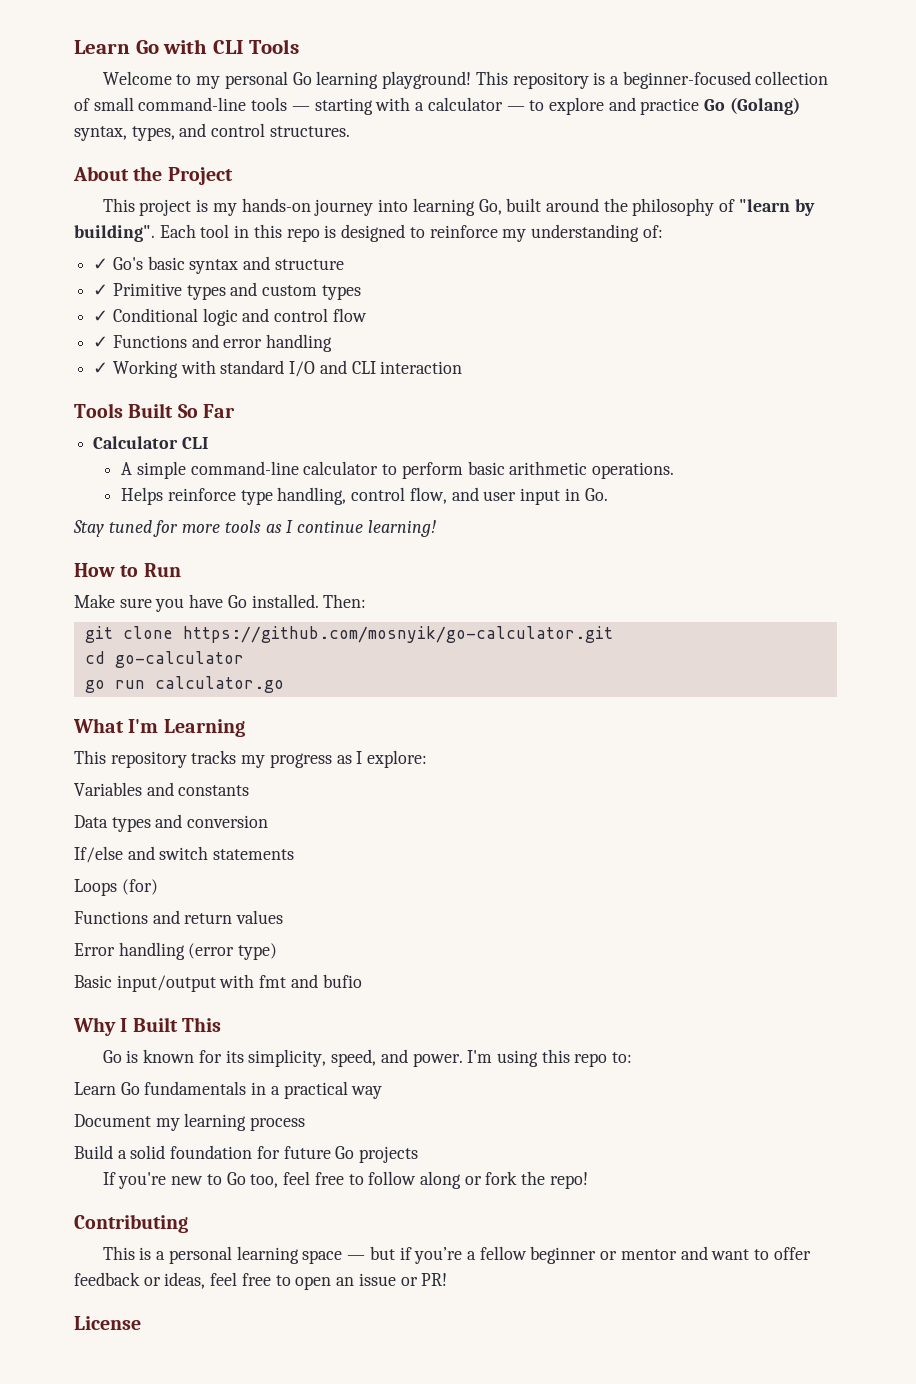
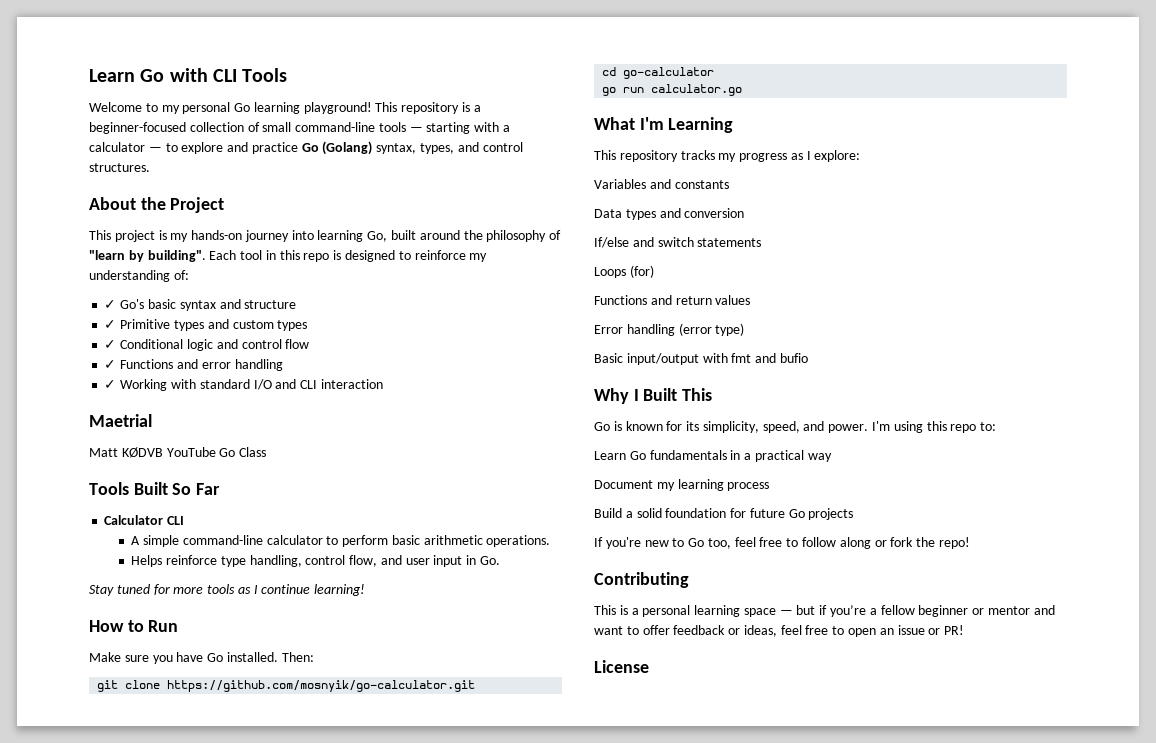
+ Maetrial
+ Matt KØDVB YouTube Go Class

